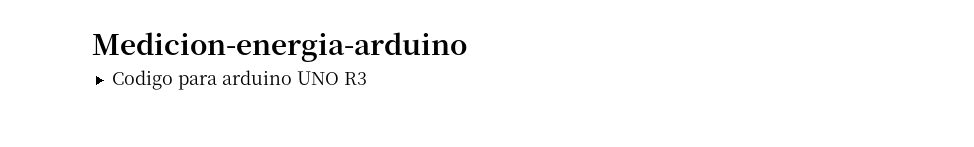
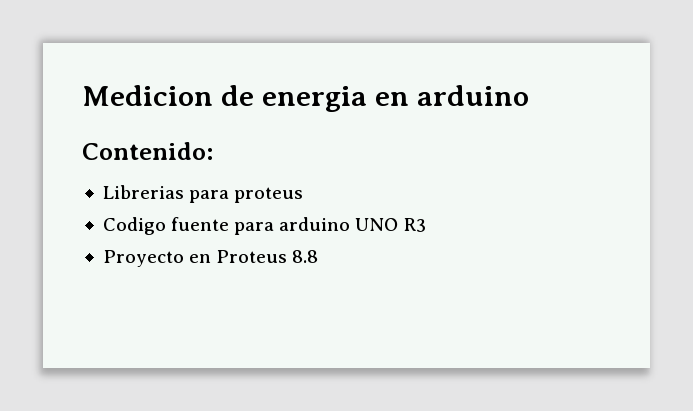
- Medicion-energia-arduino
+ Medicion de energia en arduino
+ Contenido:
+ Librerias para proteus
- Codigo para arduino UNO R3
+ Codigo fuente para arduino UNO R3
+ Proyecto en Proteus 8.8

